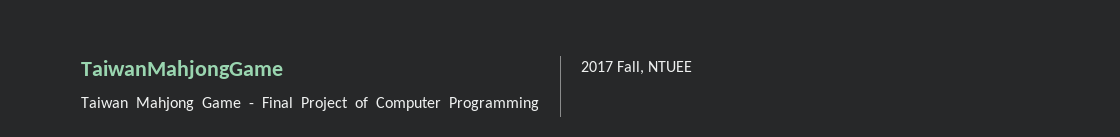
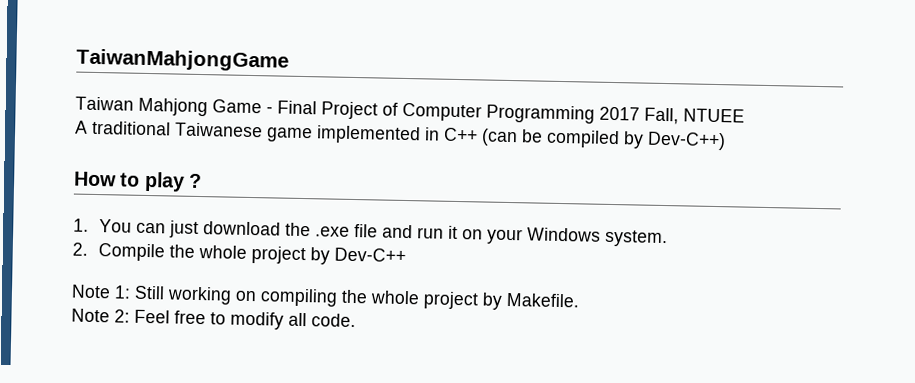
+ A traditional Taiwanese game implemented in C++ (can be compiled by Dev-C++)
+ How to play ?
+ 1. You can just download the .exe file and run it on your Windows system.
+ 2. Compile the whole project by Dev-C++
+ Note 1: Still working on compiling the whole project by Makefile.
+ Note 2: Feel free to modify all code.

